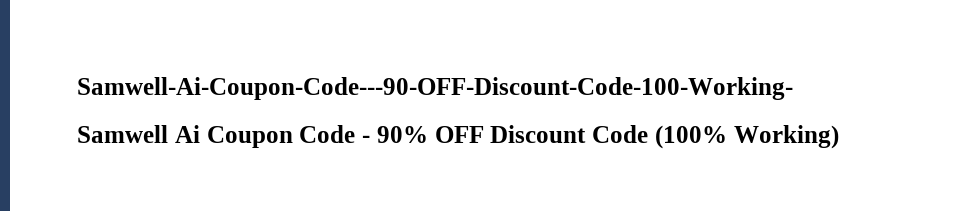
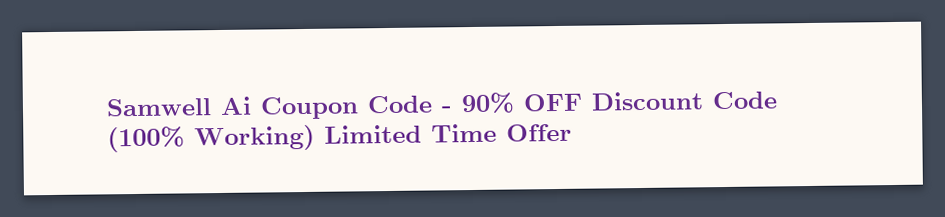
- Samwell-Ai-Coupon-Code---90-OFF-Discount-Code-100-Working-
- Samwell Ai Coupon Code - 90% OFF Discount Code (100% Working)
+ Samwell Ai Coupon Code - 90% OFF Discount Code (100% Working) Limited Time Offer

